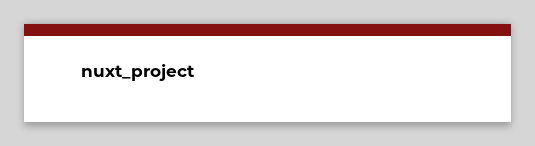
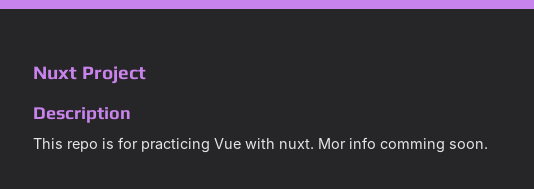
- nuxt_project
+ Nuxt Project
+ Description
+ This repo is for practicing Vue with nuxt. Mor info comming soon.

